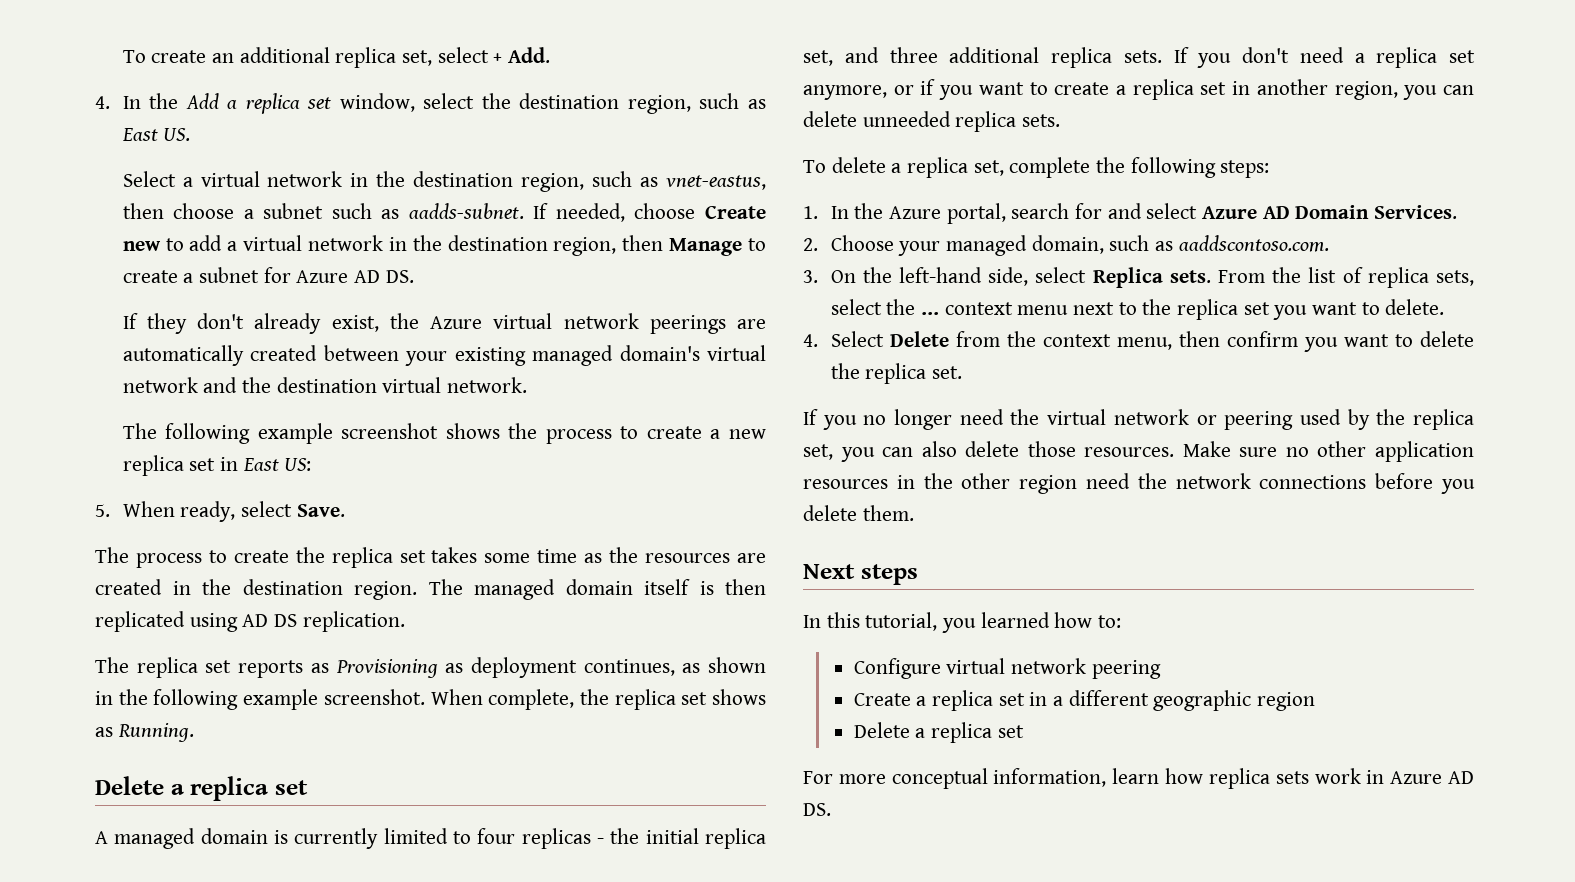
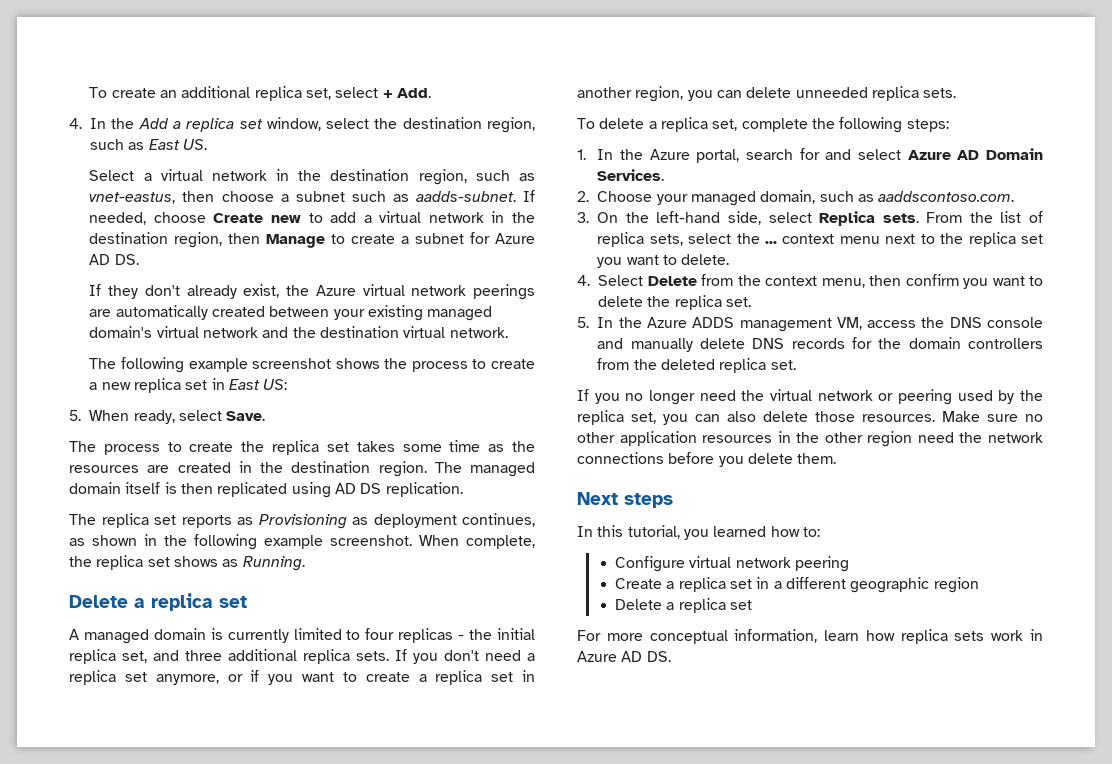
+ 5. In the Azure ADDS management VM, access the DNS console and manually delete DNS records for the domain controllers from the deleted replica set.

